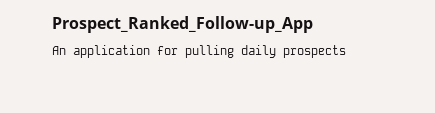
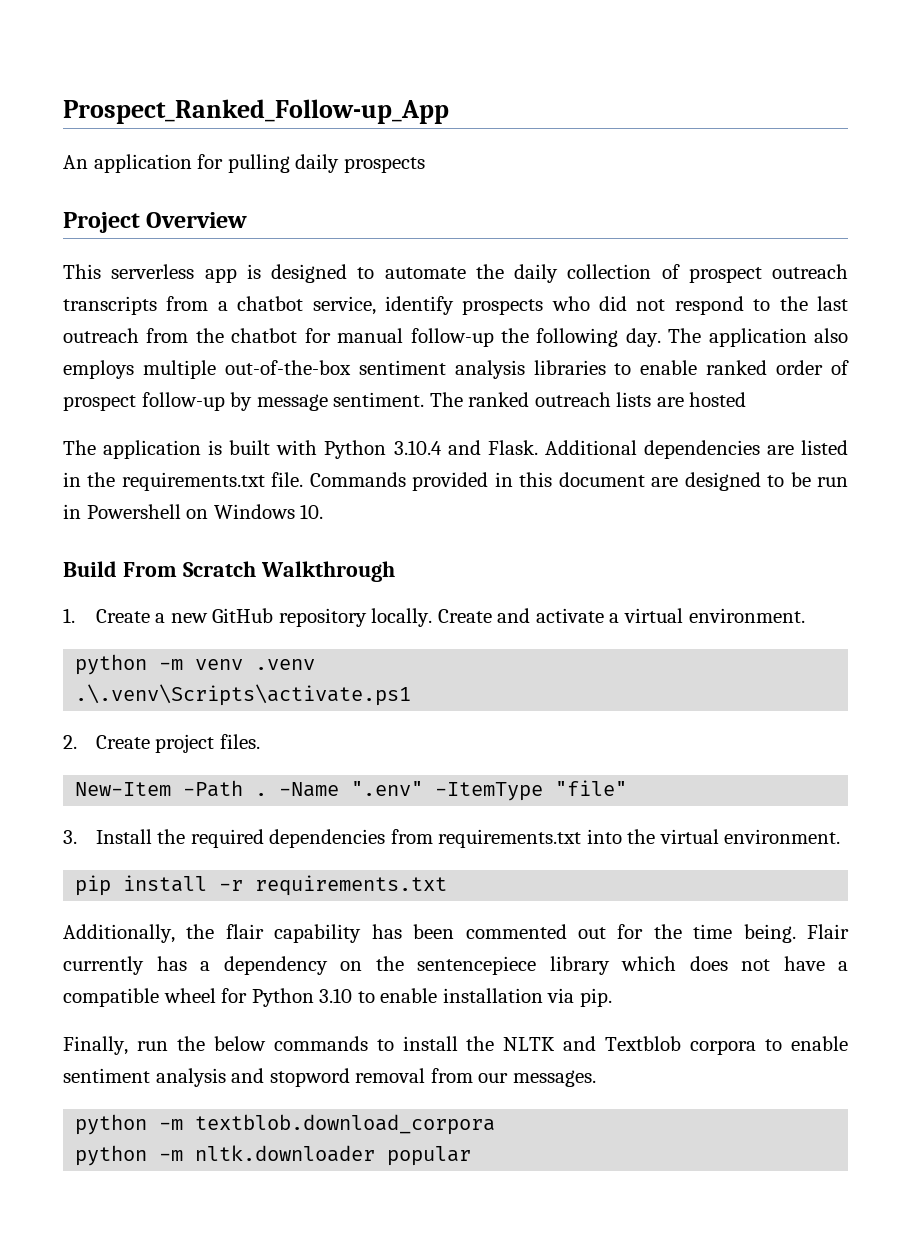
+ Project Overview
+ This serverless app is designed to automate the daily collection of prospect outreach transcripts from a chatbot service, identify prospects who did not respond to the last outreach from the chatbot for manual follow-up the following day. The application also employs multiple out-of-the-box sentiment analysis libraries to enable ranked order of prospect follow-up by message sentiment. The ranked outreach lists are hosted
+ The application is built with Python 3.10.4 and Flask. Additional dependencies are listed in the requirements.txt file. Commands provided in this document are designed to be run in Powershell on Windows 10.
+ Build From Scratch Walkthrough
+ 1. Create a new GitHub repository locally. Create and activate a virtual environment.
+ python -m venv .venv
+ .\.venv\Scripts\activate.ps1
+ 2. Create project files.
+ New-Item -Path . -Name ".env" -ItemType "file"
+ 3. Install the required dependencies from requirements.txt into the virtual environment.
+ pip install -r requirements.txt
+ Additionally, the flair capability has been commented out for the time being. Flair currently has a dependency on the sentencepiece library which does not have a compatible wheel for Python 3.10 to enable installation via pip.
+ Finally, run the below commands to install the NLTK and Textblob corpora to enable sentiment analysis and stopword removal from our messages.
+ python -m textblob.download_corpora
+ python -m nltk.downloader popular

